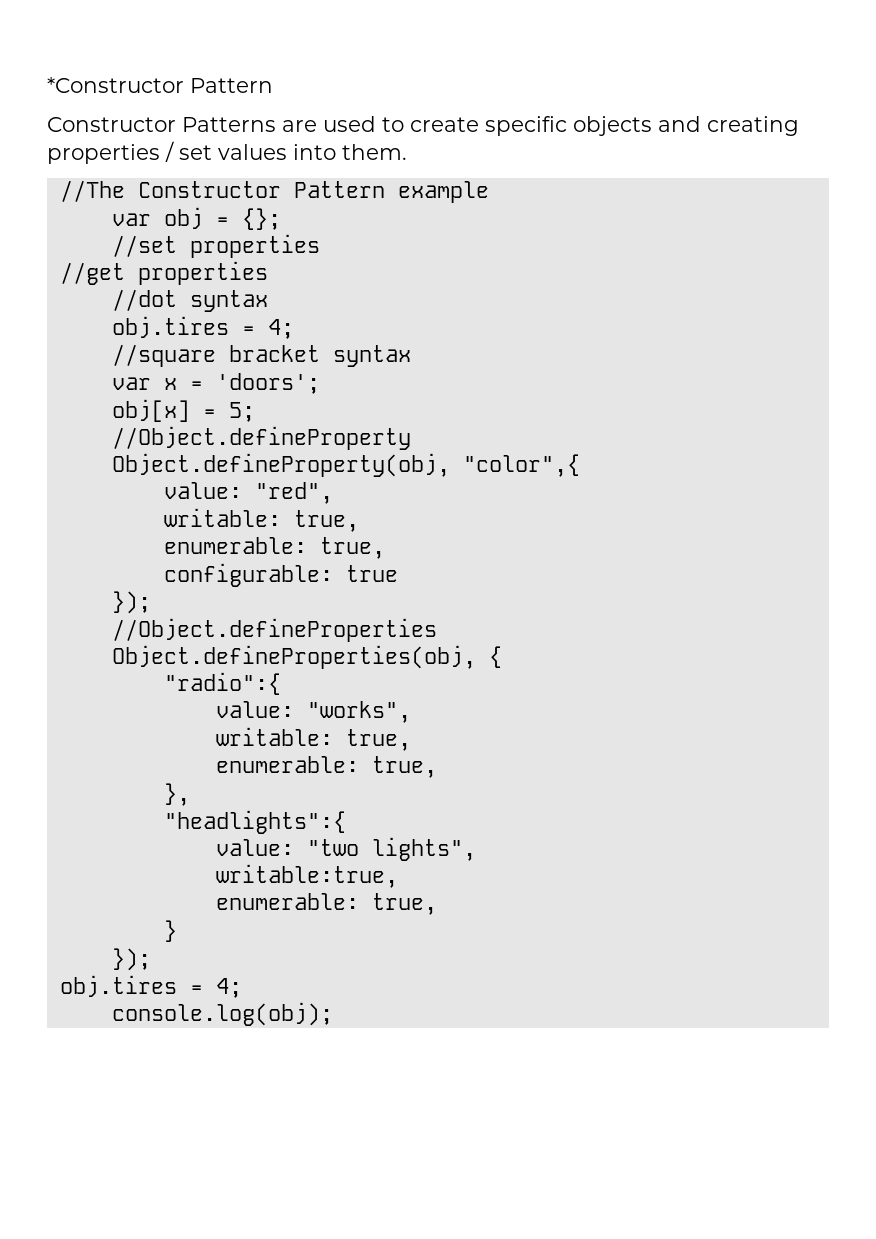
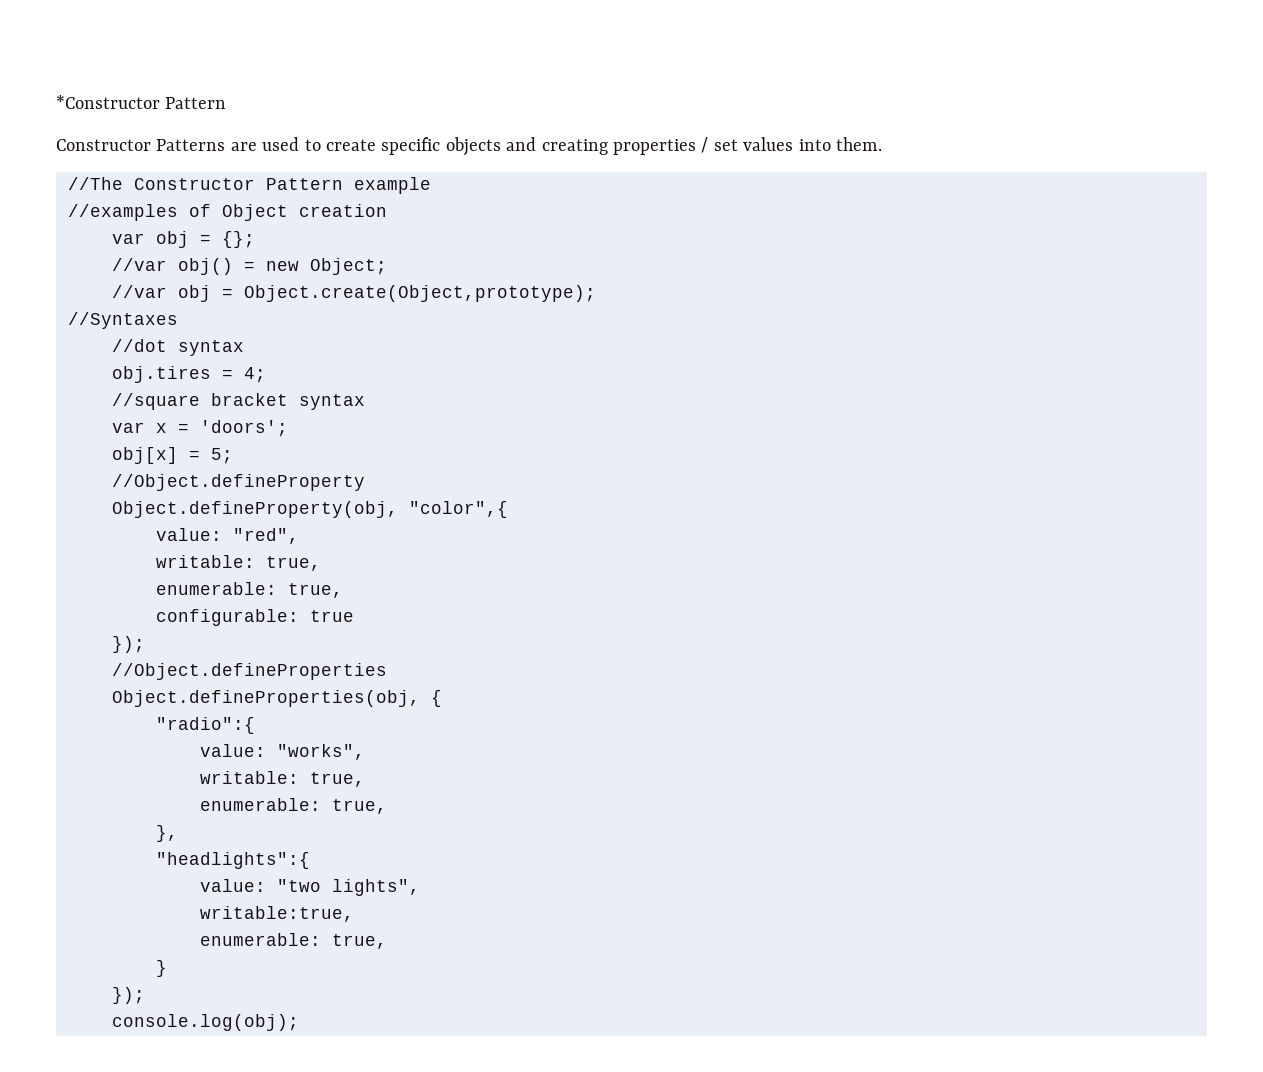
+ //examples of Object creation
- //set properties
- //get properties
+ //var obj() = new Object;
+ //var obj = Object.create(Object,prototype);
+ //Syntaxes
  }
  });
- obj.tires = 4;

